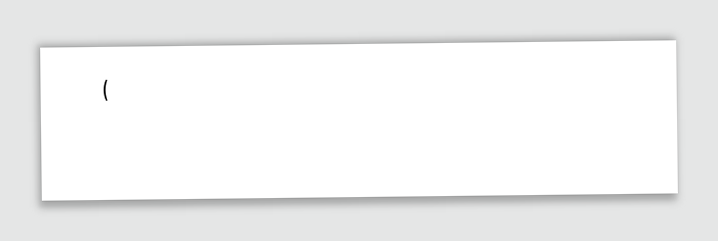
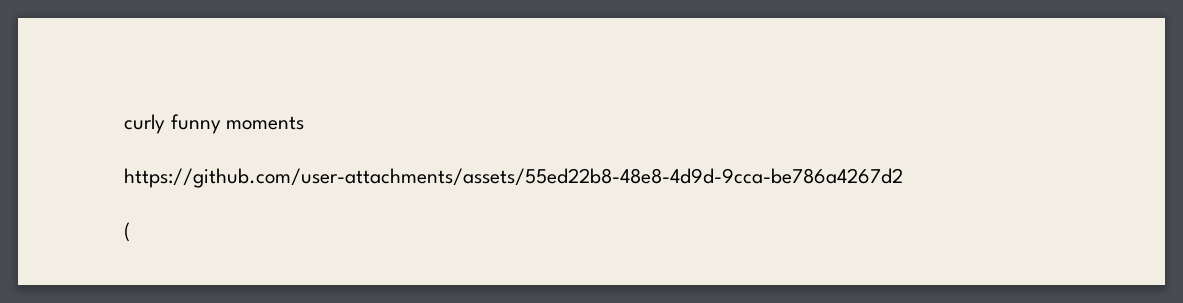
+ curly funny moments
+ https://github.com/user-attachments/assets/55ed22b8-48e8-4d9d-9cca-be786a4267d2

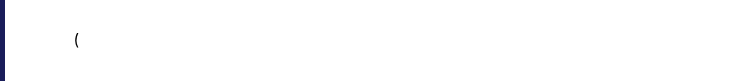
- curly funny moments
- https://github.com/user-attachments/assets/55ed22b8-48e8-4d9d-9cca-be786a4267d2

